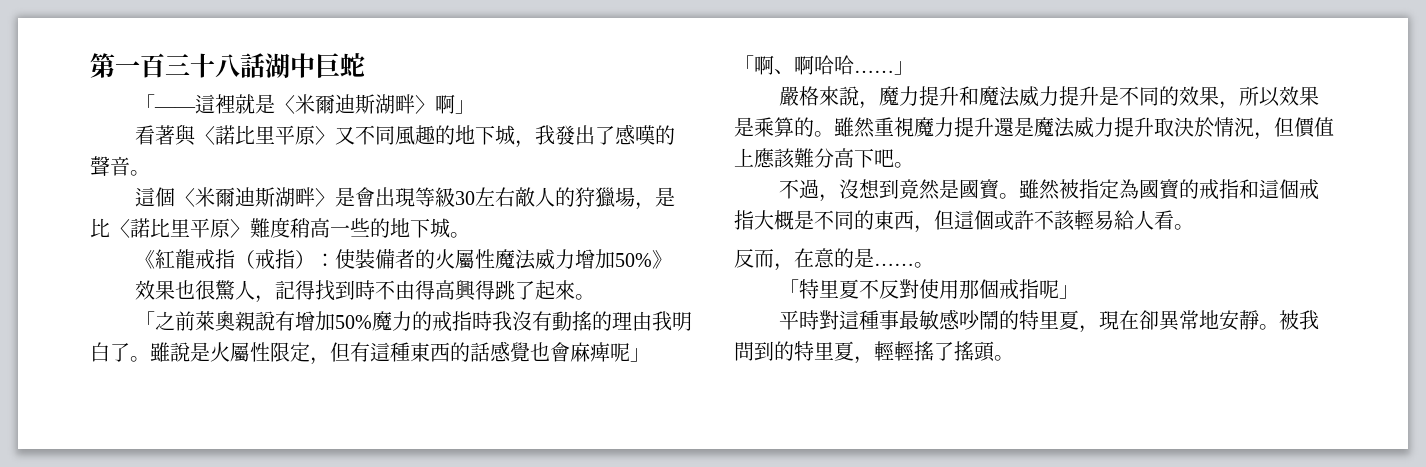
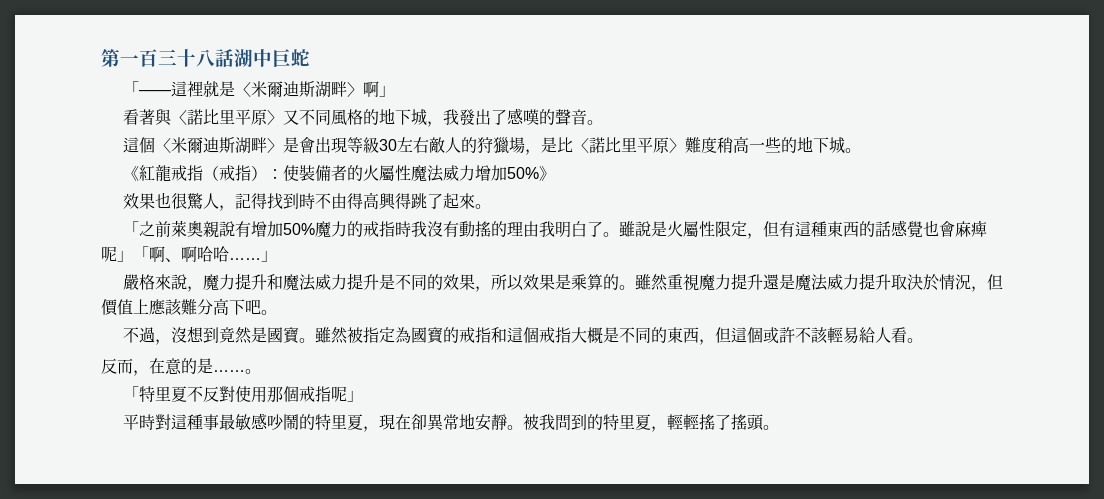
- 看著與〈諾比里平原〉又不同風趣的地下城，我發出了感嘆的聲音。
+ 看著與〈諾比里平原〉又不同風格的地下城，我發出了感嘆的聲音。

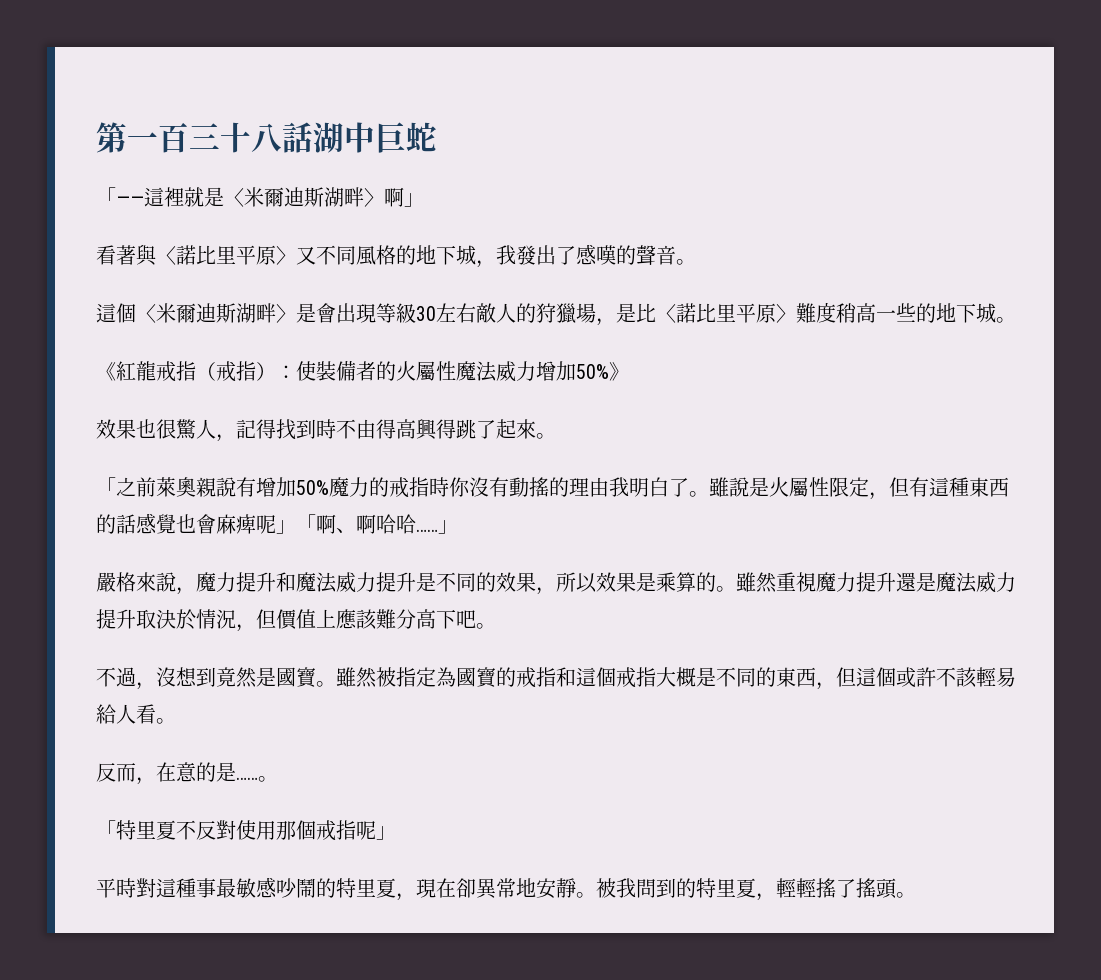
- 「之前萊奧親說有增加50%魔力的戒指時我沒有動搖的理由我明白了。
+ 「之前萊奧親說有增加50%魔力的戒指時你沒有動搖的理由我明白了。

